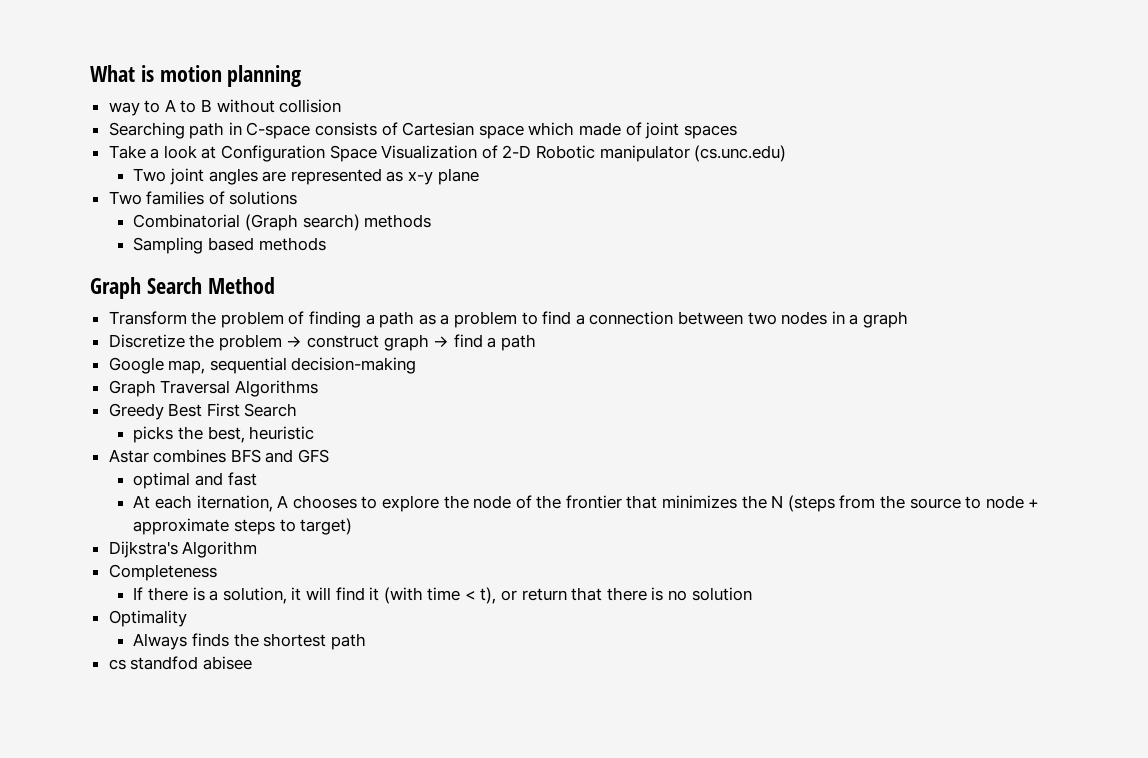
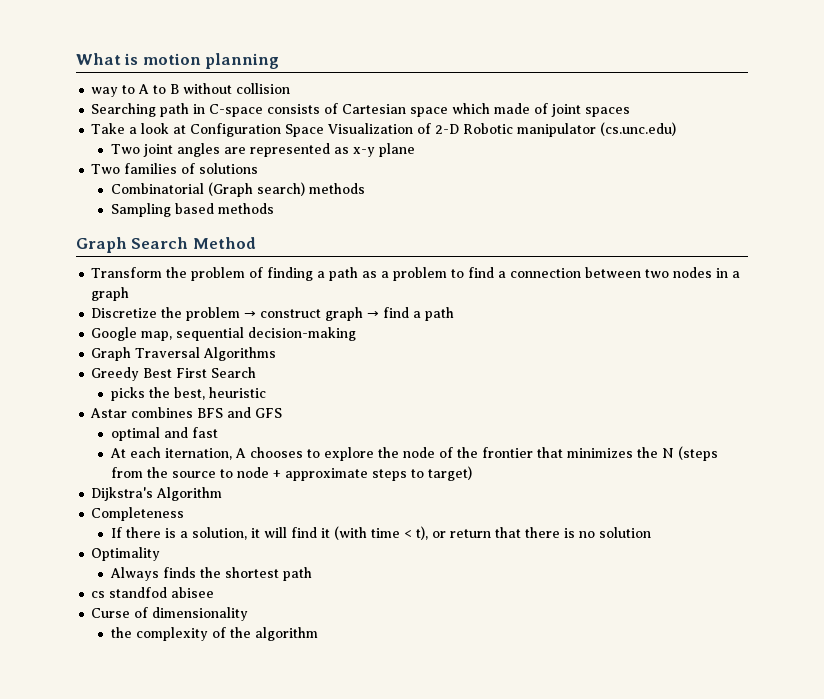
+ Curse of dimensionality
+ the complexity of the algorithm

